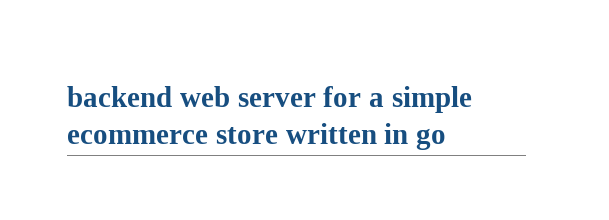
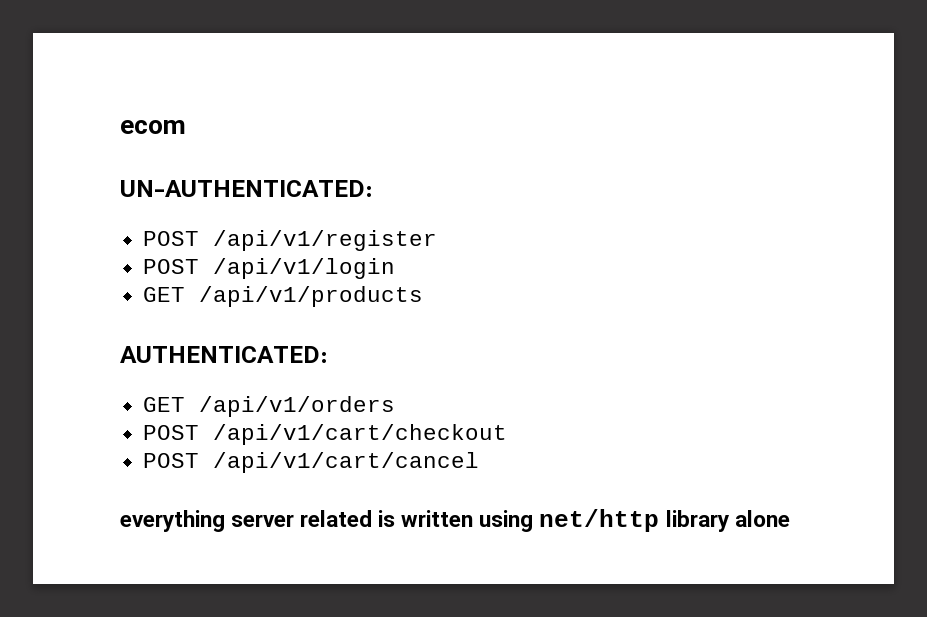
- backend web server for a simple ecommerce store written in go
+ ecom
+ UN-AUTHENTICATED:
+ POST /api/v1/register
+ POST /api/v1/login
+ GET /api/v1/products
+ AUTHENTICATED:
+ GET /api/v1/orders
+ POST /api/v1/cart/checkout
+ POST /api/v1/cart/cancel
+ everything server related is written using net/http library alone

